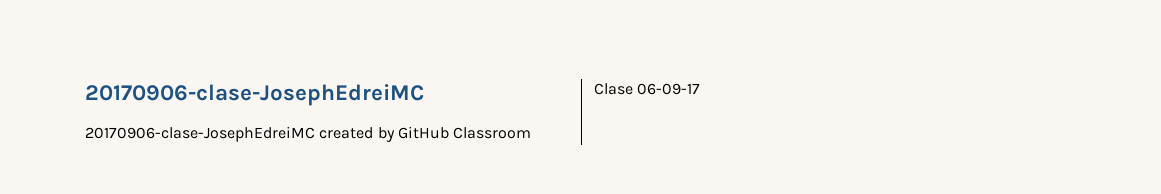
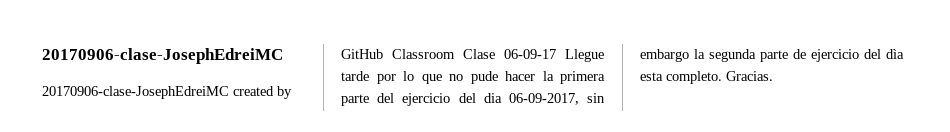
- 20170906-clase-JosephEdreiMC created by GitHub Classroom Clase 06-09-17
+ 20170906-clase-JosephEdreiMC created by GitHub Classroom Clase 06-09-17 Llegue tarde por lo que no pude hacer la primera parte del ejercicio del dia 06-09-2017, sin embargo la segunda parte de ejercicio del dìa esta completo. Gracias.

